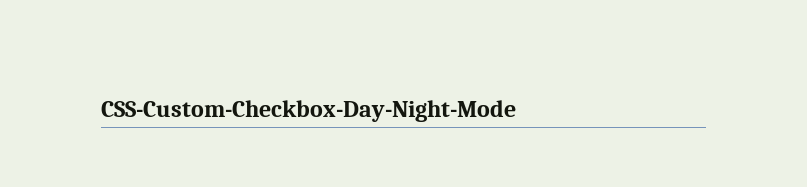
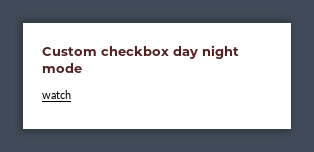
- CSS-Custom-Checkbox-Day-Night-Mode
+ Custom checkbox day night mode
+ watch

